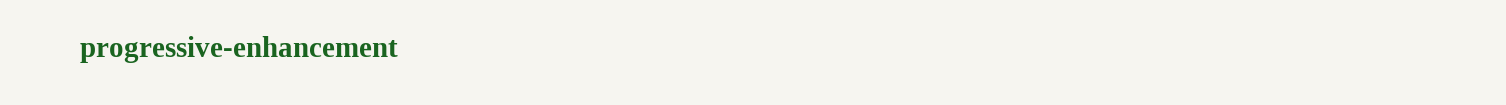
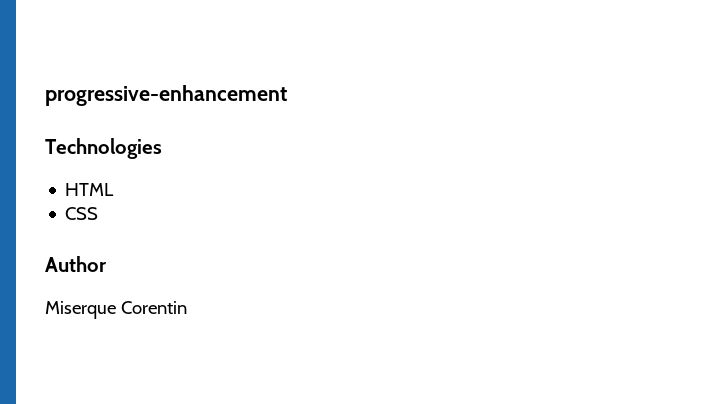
+ Technologies
+ HTML
+ CSS
+ Author
+ Miserque Corentin

